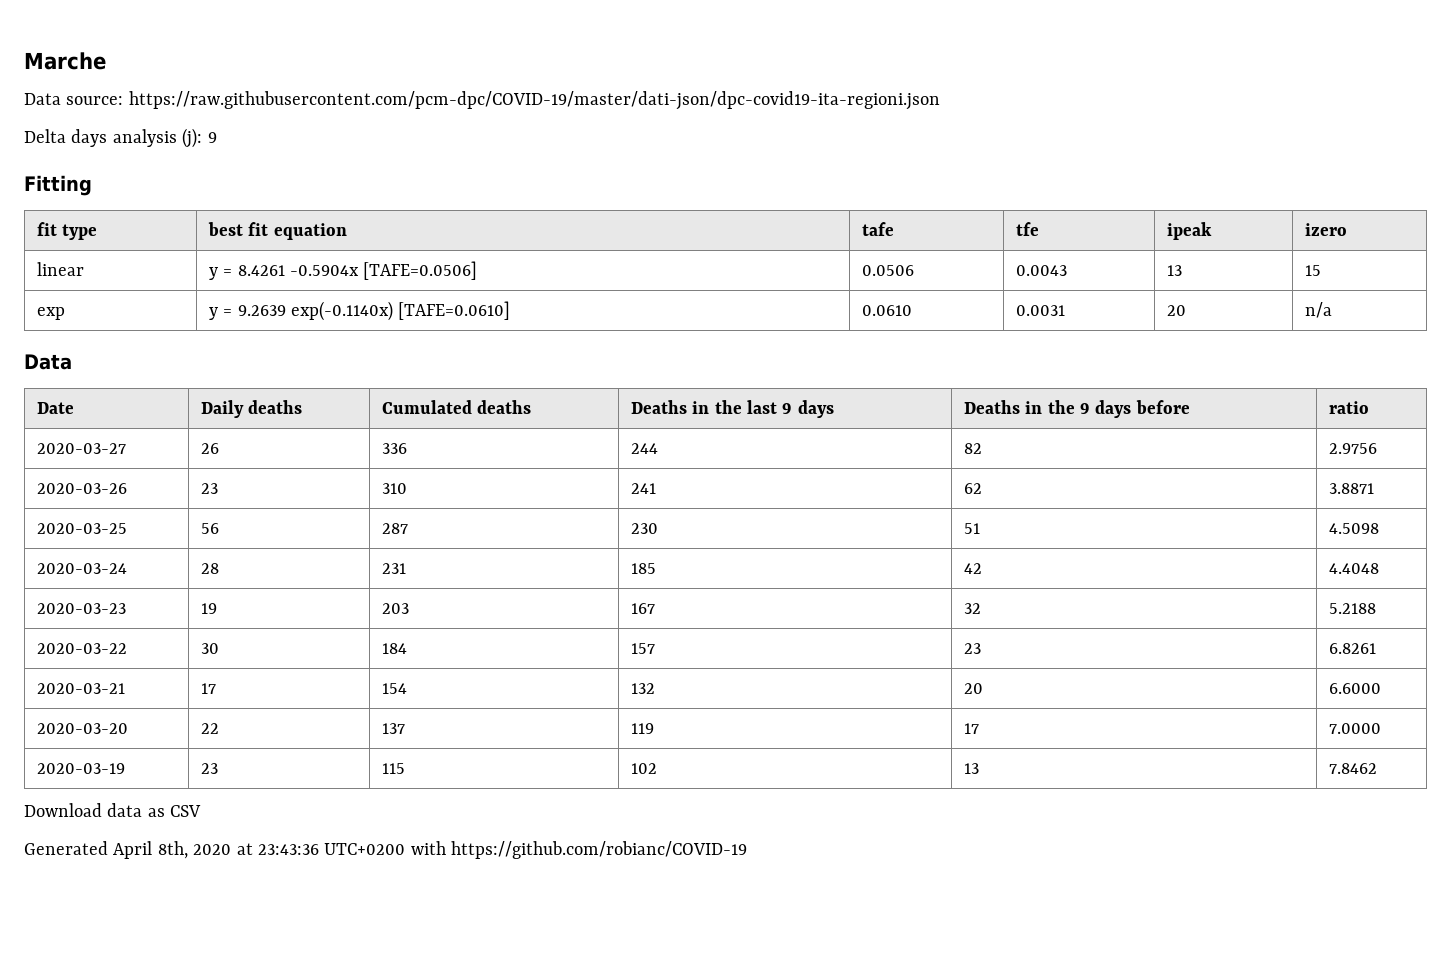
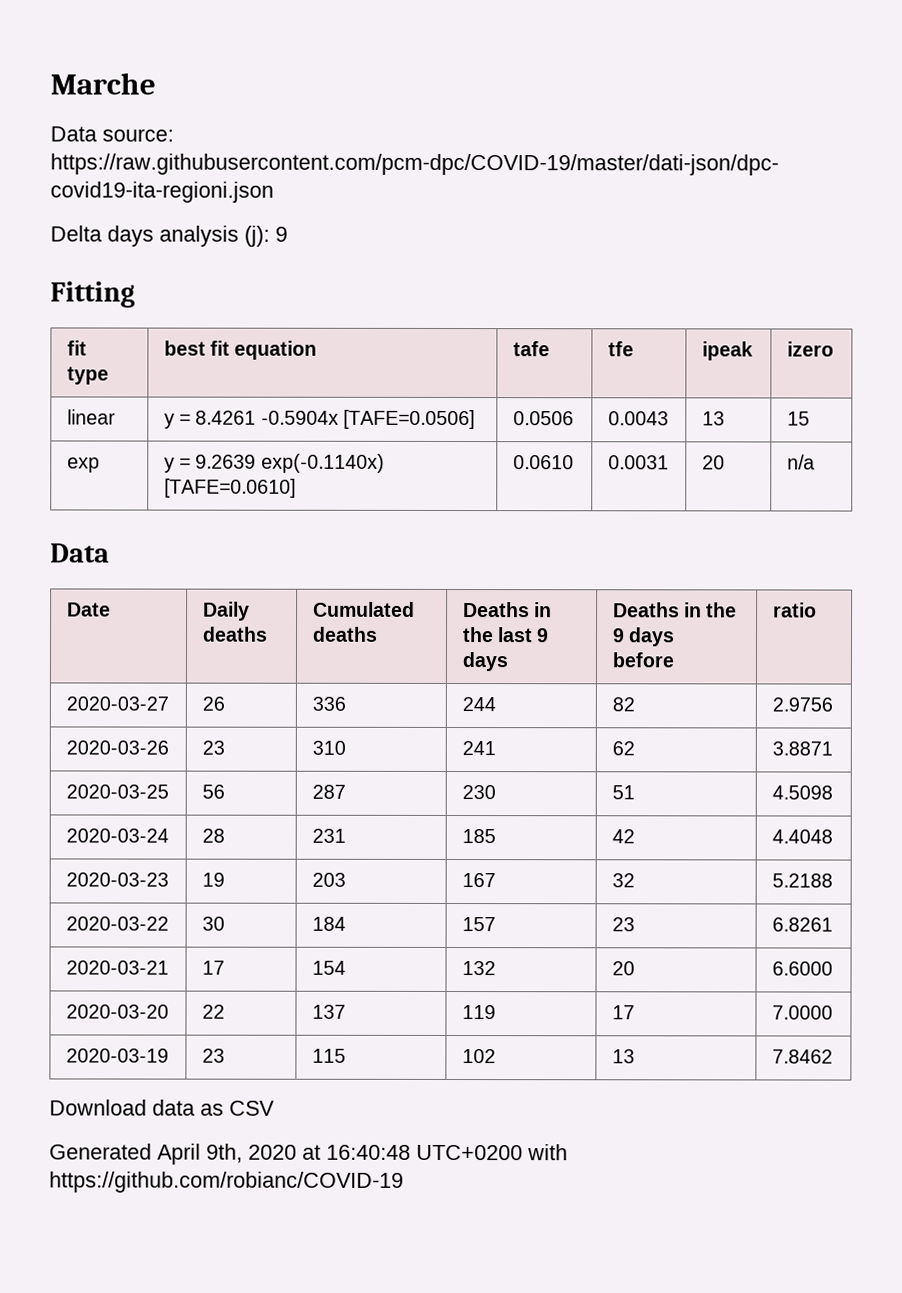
- Generated April 8th, 2020 at 23:43:36 UTC+0200 with https://github.com/robianc/COVID-19
+ Generated April 9th, 2020 at 16:40:48 UTC+0200 with https://github.com/robianc/COVID-19

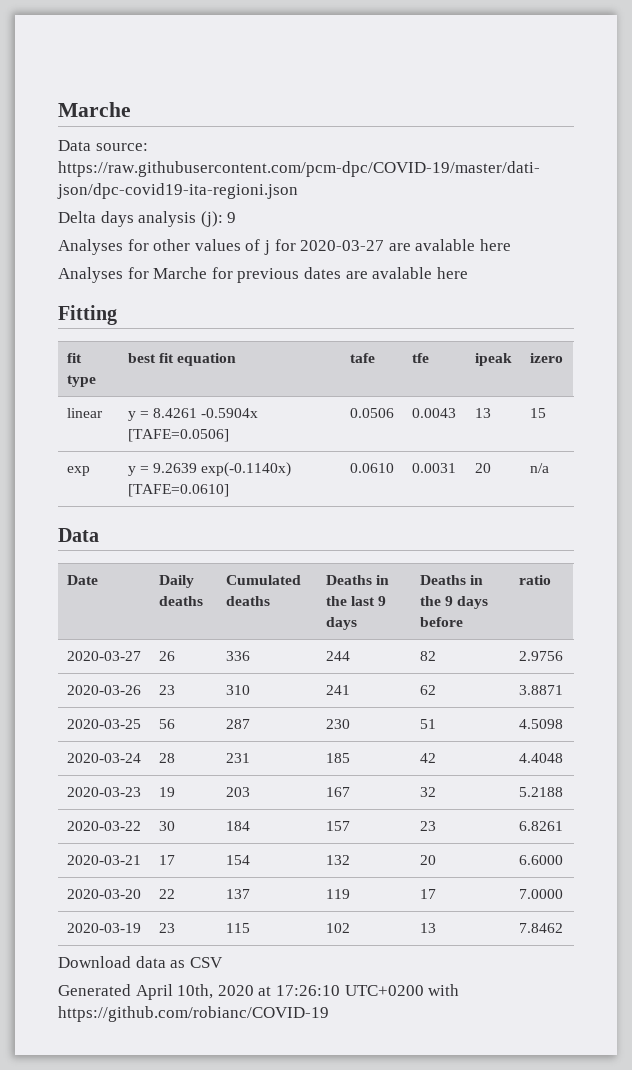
+ Analyses for other values of j for 2020-03-27 are avalable here
+ Analyses for Marche for previous dates are avalable here
- Generated April 9th, 2020 at 16:40:48 UTC+0200 with https://github.com/robianc/COVID-19
+ Generated April 10th, 2020 at 17:26:10 UTC+0200 with https://github.com/robianc/COVID-19

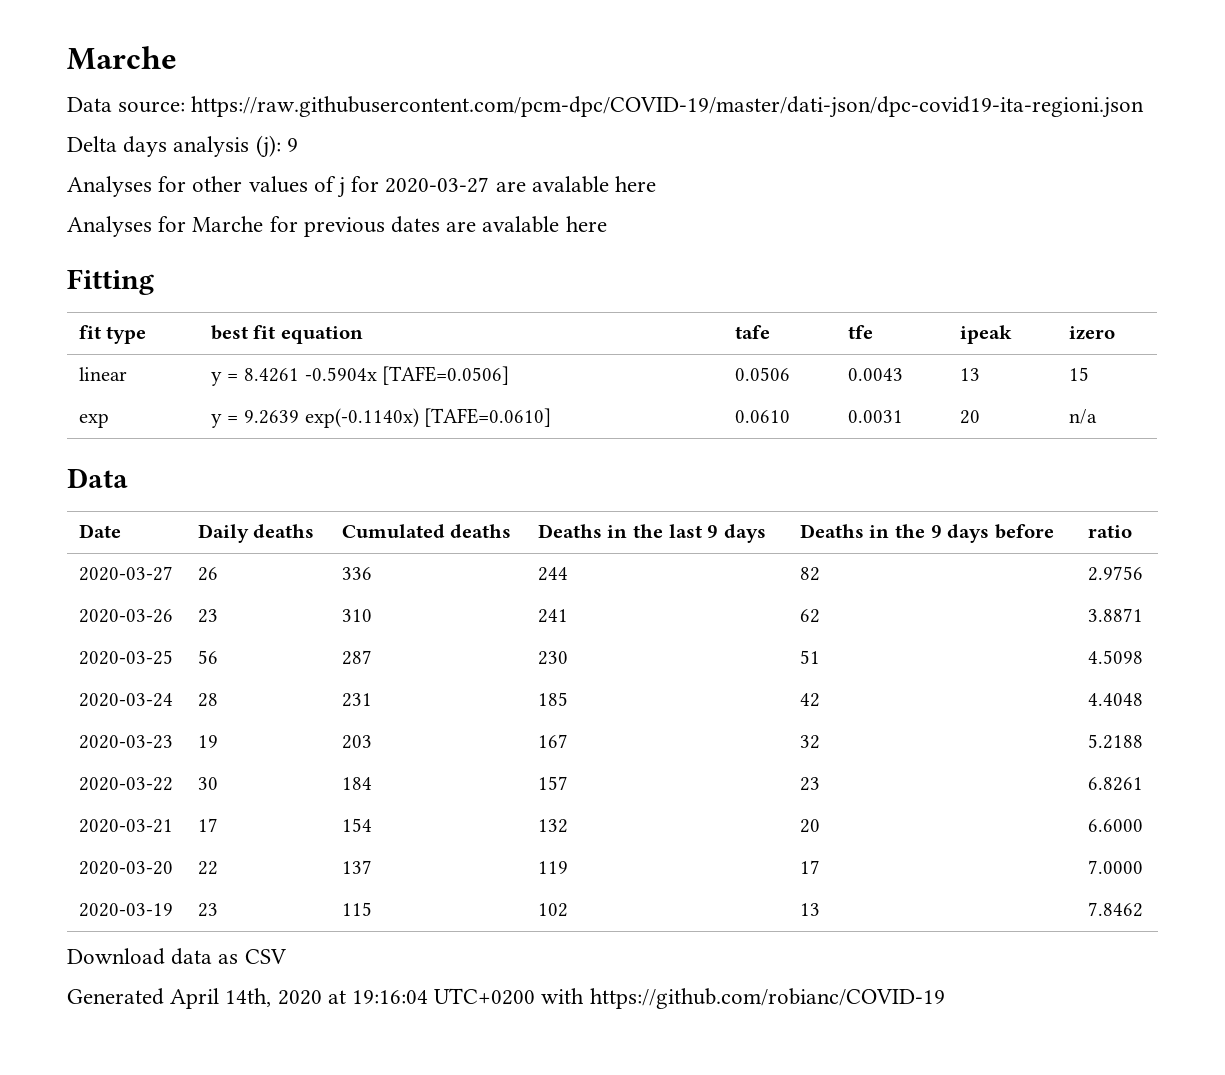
- Generated April 10th, 2020 at 17:26:10 UTC+0200 with https://github.com/robianc/COVID-19
+ Generated April 14th, 2020 at 19:16:04 UTC+0200 with https://github.com/robianc/COVID-19

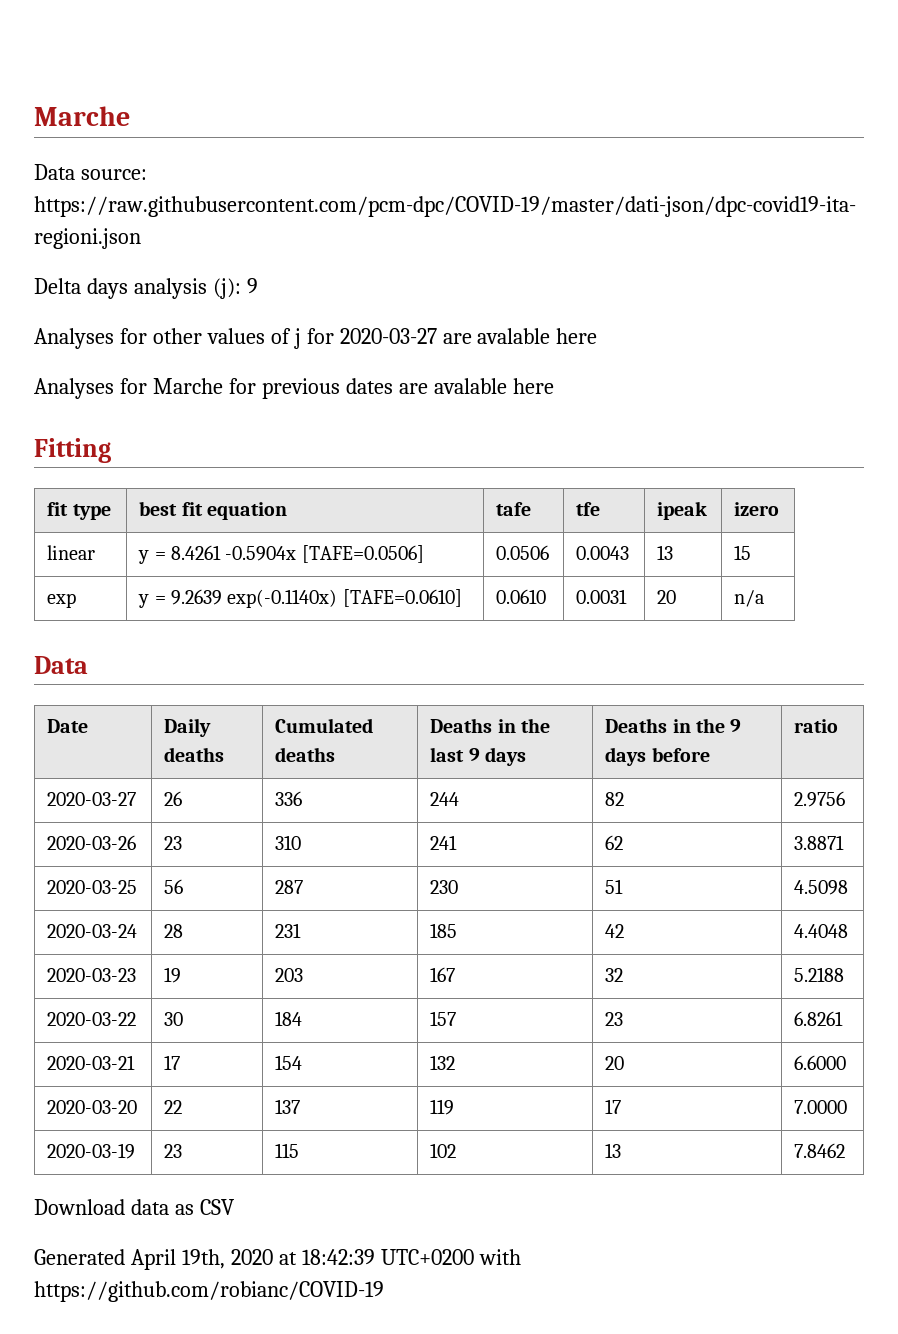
- Generated April 14th, 2020 at 19:16:04 UTC+0200 with https://github.com/robianc/COVID-19
+ Generated April 19th, 2020 at 18:42:39 UTC+0200 with https://github.com/robianc/COVID-19

